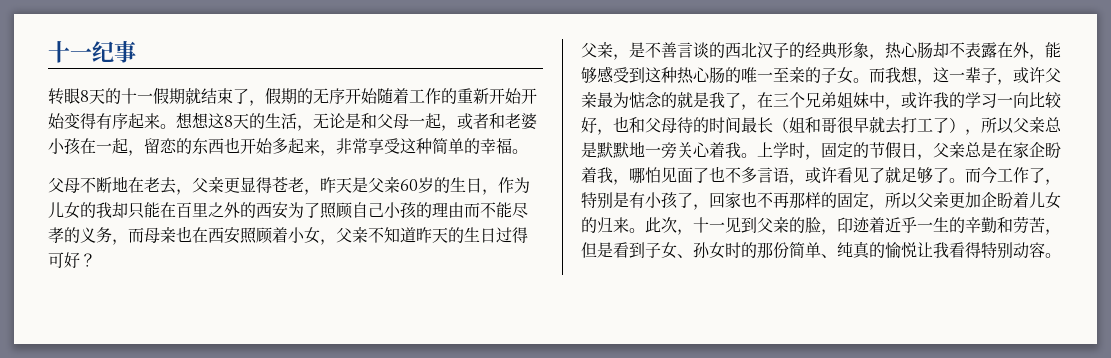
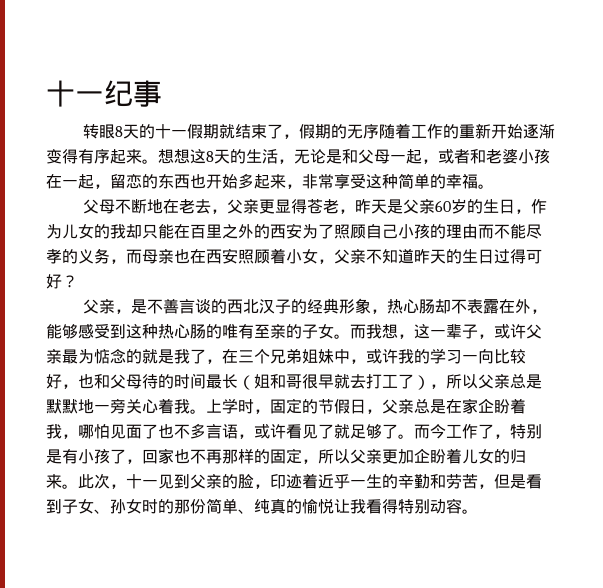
- 转眼8天的十一假期就结束了，假期的无序开始随着工作的重新开始开始变得有序起来。
+ 转眼8天的十一假期就结束了，假期的无序随着工作的重新开始逐渐变得有序起来。
- 父亲，是不善言谈的西北汉子的经典形象，热心肠却不表露在外，能够感受到这种热心肠的唯一至亲的子女。
+ 父亲，是不善言谈的西北汉子的经典形象，热心肠却不表露在外，能够感受到这种热心肠的唯有至亲的子女。

